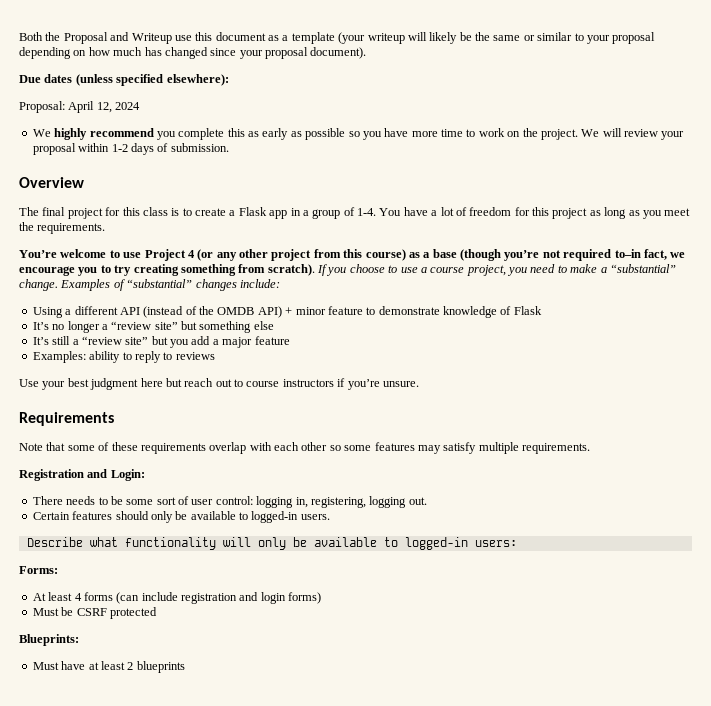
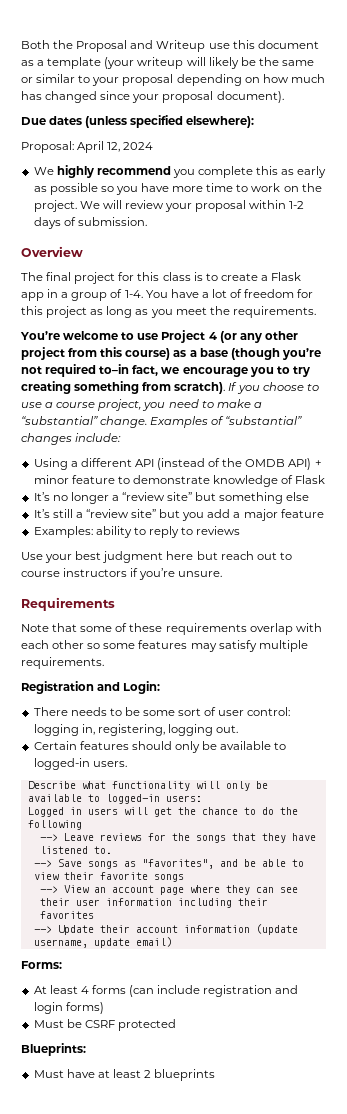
+ Logged in users will get the chance to do the following
+ --> Leave reviews for the songs that they have listened to.
+ --> Save songs as "favorites", and be able to view their favorite songs
+ --> View an account page where they can see their user information including their favorites
+ --> Update their account information (update username, update email)

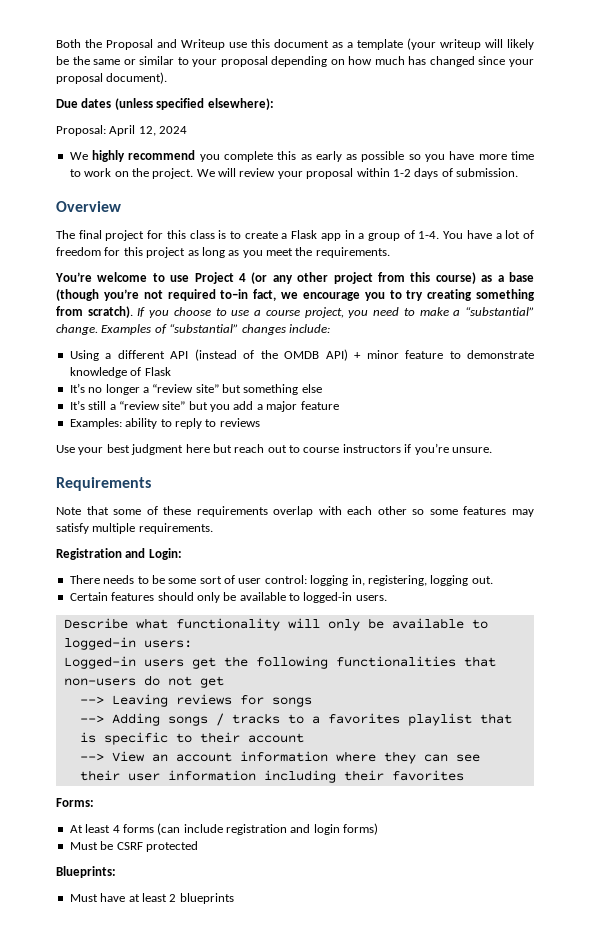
- Logged in users will get the chance to do the following
- --> Leave reviews for the songs that they have listened to.
- --> Save songs as "favorites", and be able to view their favorite songs
+ Logged-in users get the following functionalities that non-users do not get
+ --> Leaving reviews for songs
+ --> Adding songs / tracks to a favorites playlist that is specific to their account
- --> View an account page where they can see their user information including their favorites
+ --> View an account information where they can see their user information including their favorites
- --> Update their account information (update username, update email)

